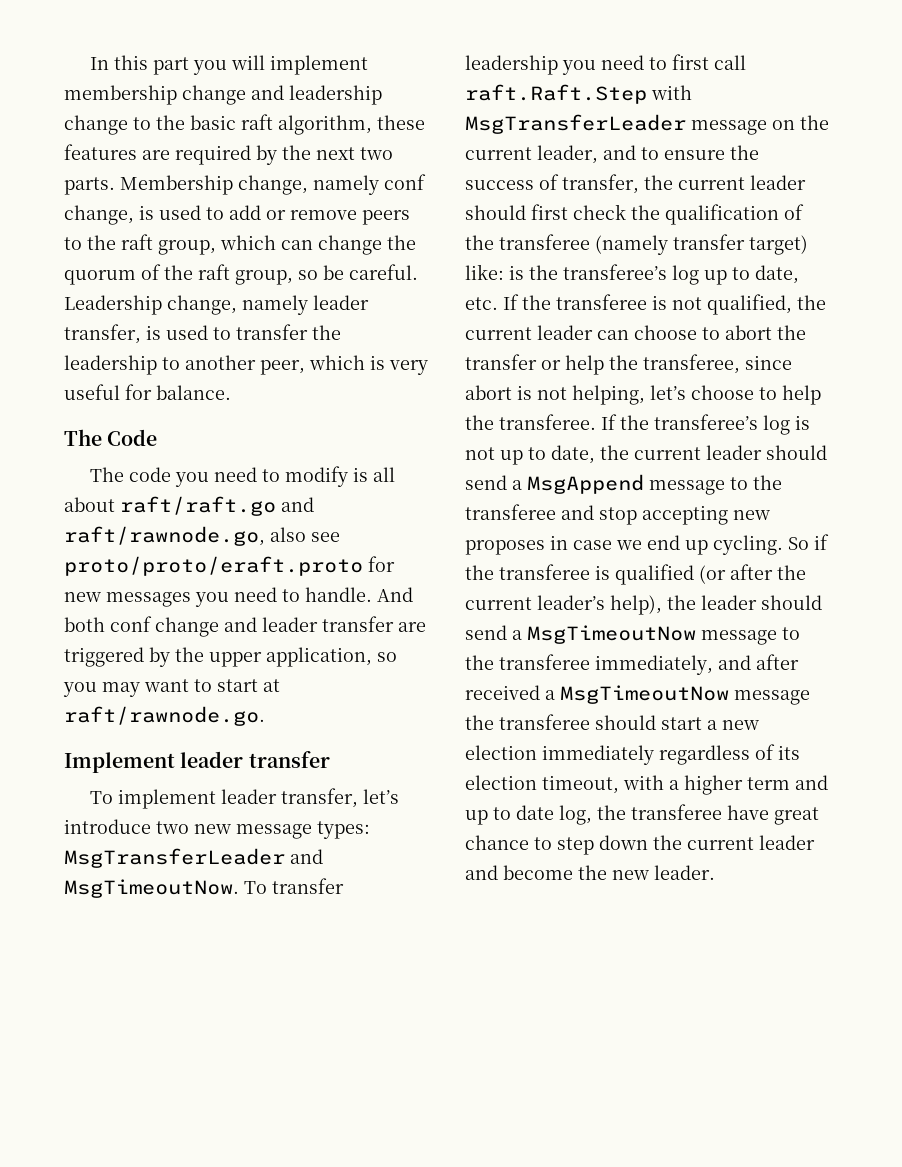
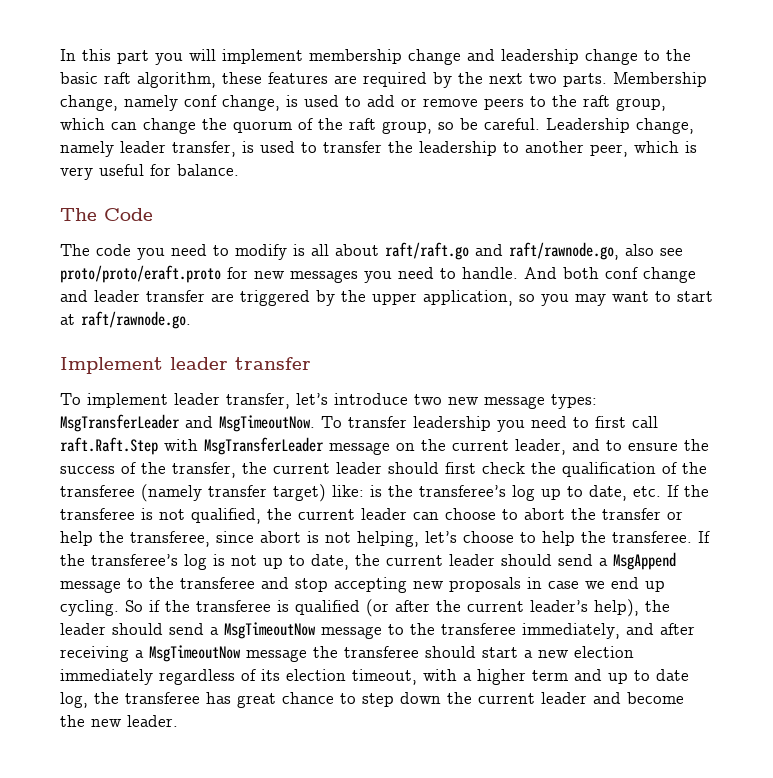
- To transfer leadership you need to first call raft.Raft.Step with MsgTransferLeader message on the current leader, and to ensure the success of transfer, the current leader should first check the qualification of the transferee (namely transfer target) like:
+ To transfer leadership you need to first call raft.Raft.Step with MsgTransferLeader message on the current leader, and to ensure the success of the transfer, the current leader should first check the qualification of the transferee (namely transfer target) like:
- If the transferee’s log is not up to date, the current leader should send a MsgAppend message to the transferee and stop accepting new proposes in case we end up cycling.
+ If the transferee’s log is not up to date, the current leader should send a MsgAppend message to the transferee and stop accepting new proposals in case we end up cycling.
- So if the transferee is qualified (or after the current leader’s help), the leader should send a MsgTimeoutNow message to the transferee immediately, and after received a MsgTimeoutNow message the transferee should start a new election immediately regardless of its election timeout, with a higher term and up to date log, the transferee have great chance to step down the current leader and become the new leader.
+ So if the transferee is qualified (or after the current leader’s help), the leader should send a MsgTimeoutNow message to the transferee immediately, and after receiving a MsgTimeoutNow message the transferee should start a new election immediately regardless of its election timeout, with a higher term and up to date log, the transferee has great chance to step down the current leader and become the new leader.

